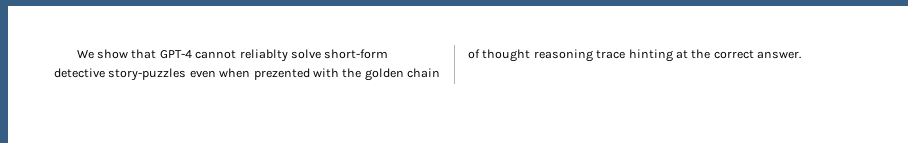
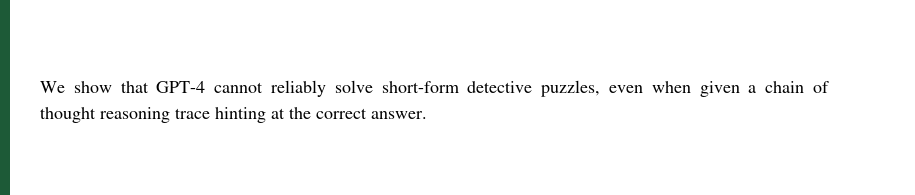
- We show that GPT-4 cannot reliablty solve short-form detective story-puzzles even when prezented with the golden chain of thought reasoning trace hinting at the correct answer.
+ We show that GPT-4 cannot reliably solve short-form detective puzzles, even when given a chain of thought reasoning trace hinting at the correct answer.

